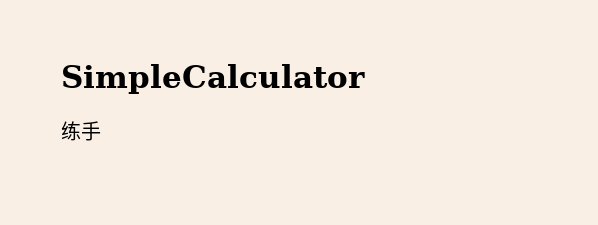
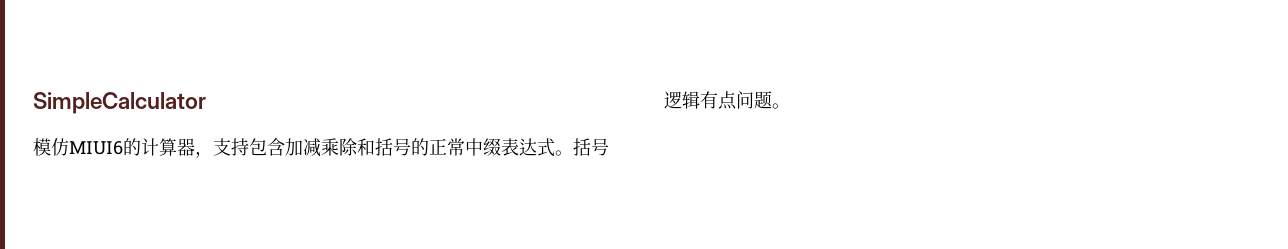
- 练手
+ 模仿MIUI6的计算器，支持包含加减乘除和括号的正常中缀表达式。括号逻辑有点问题。

